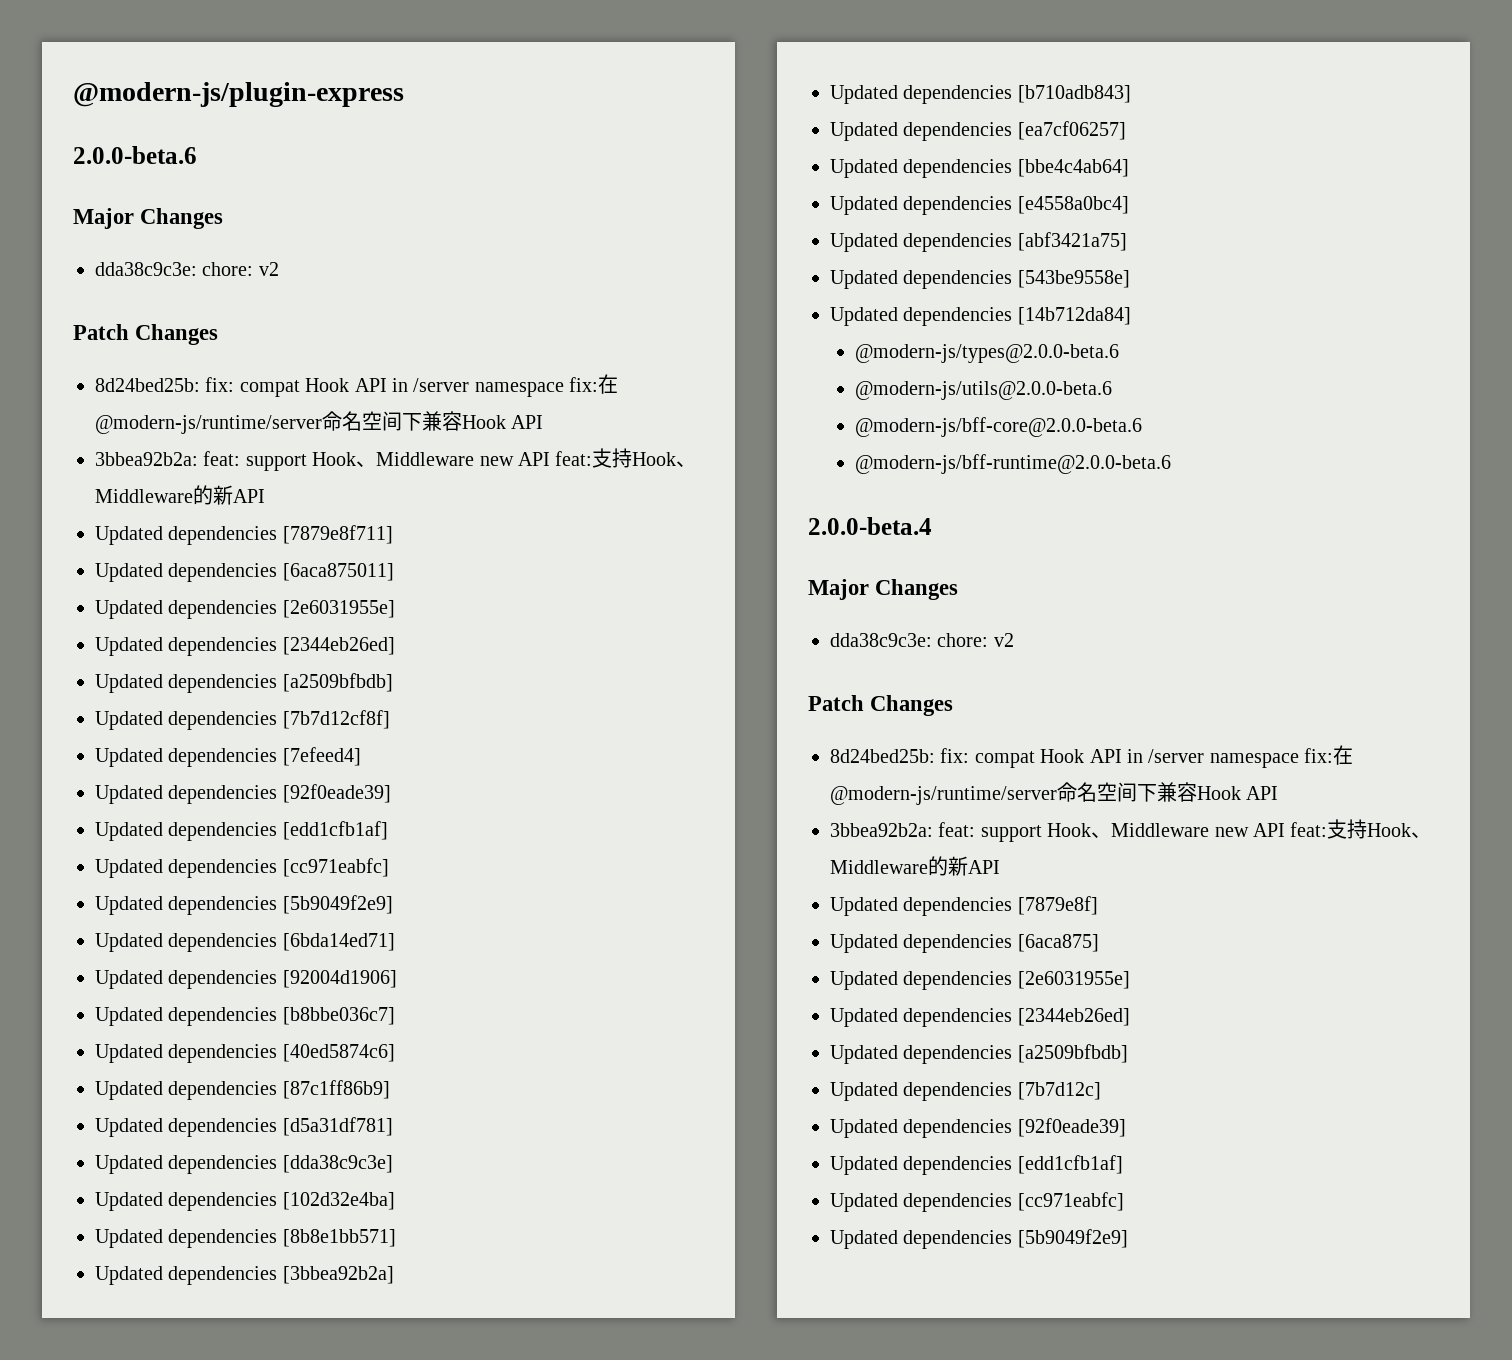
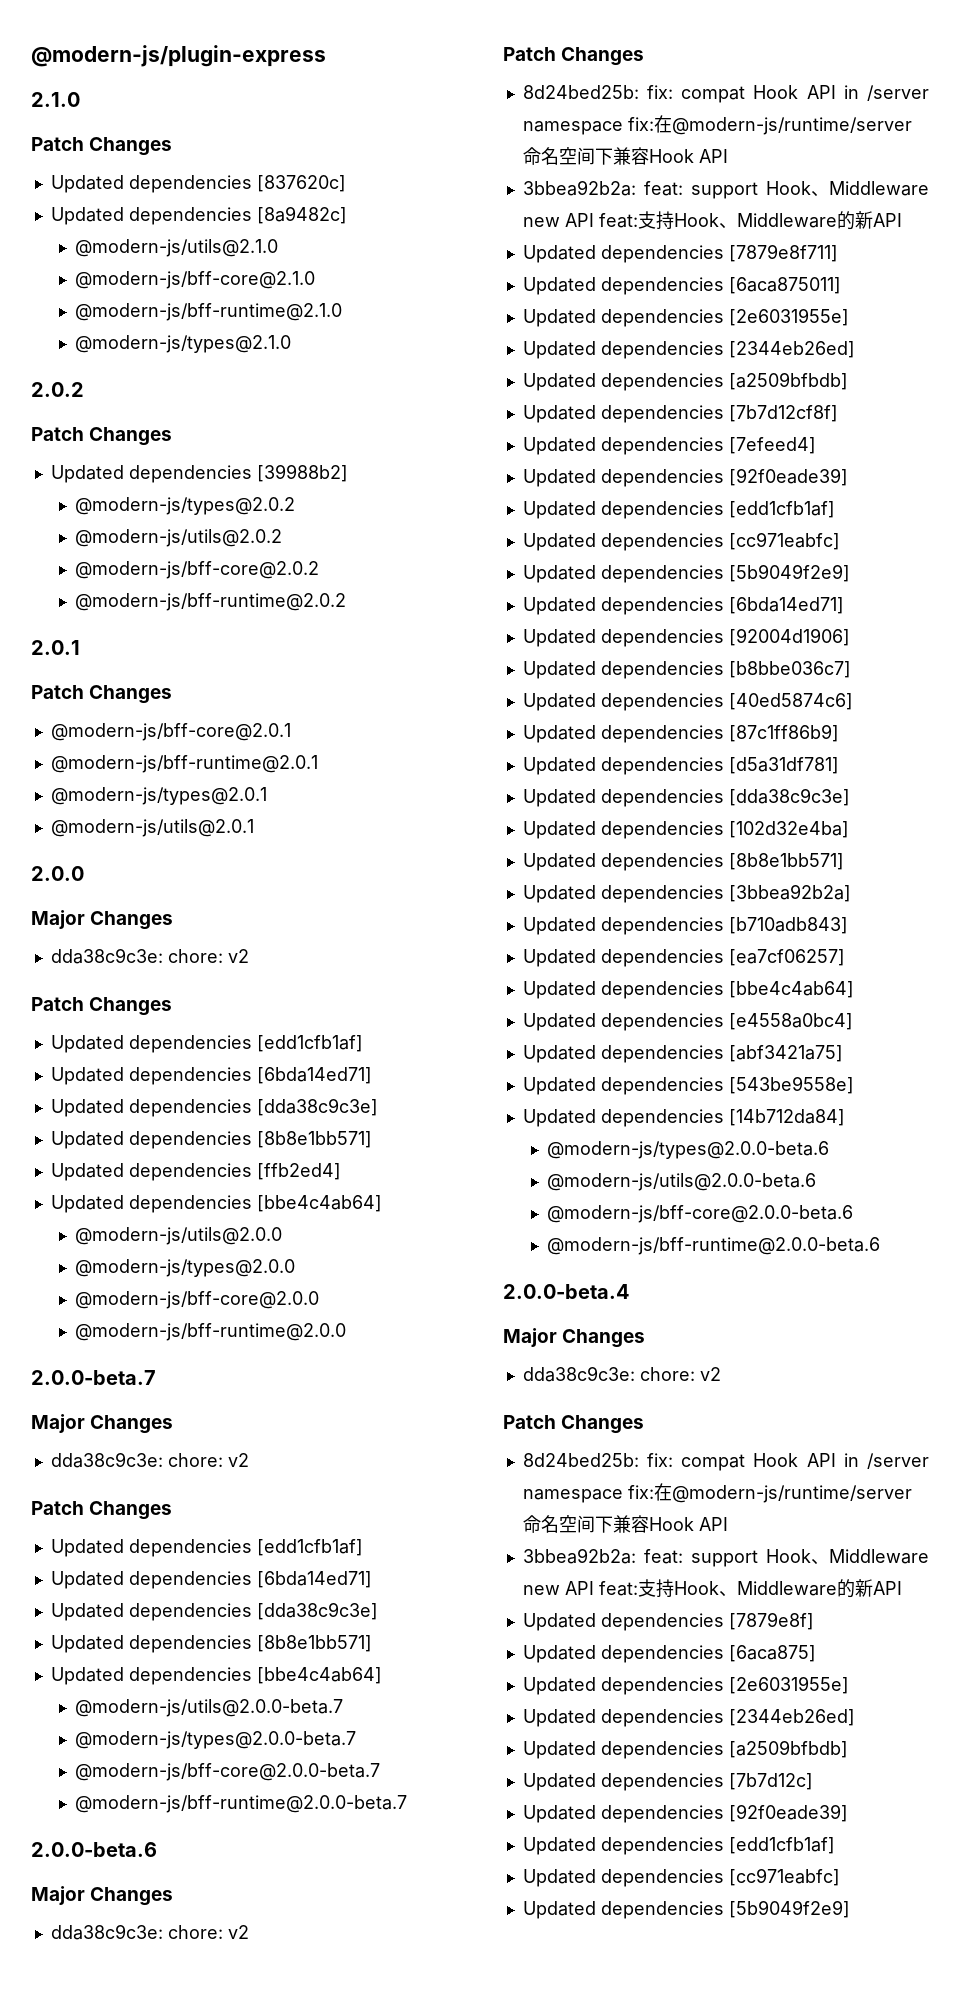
+ 2.1.0
+ Patch Changes
+ Updated dependencies [837620c]
+ Updated dependencies [8a9482c]
+ @modern-js/utils@2.1.0
+ @modern-js/bff-core@2.1.0
+ @modern-js/bff-runtime@2.1.0
+ @modern-js/types@2.1.0
+ 2.0.2
+ Patch Changes
+ Updated dependencies [39988b2]
+ @modern-js/types@2.0.2
+ @modern-js/utils@2.0.2
+ @modern-js/bff-core@2.0.2
+ @modern-js/bff-runtime@2.0.2
+ 2.0.1
+ Patch Changes
+ @modern-js/bff-core@2.0.1
+ @modern-js/bff-runtime@2.0.1
+ @modern-js/types@2.0.1
+ @modern-js/utils@2.0.1
+ 2.0.0
+ Major Changes
+ dda38c9c3e: chore: v2
+ Patch Changes
+ Updated dependencies [edd1cfb1af]
+ Updated dependencies [6bda14ed71]
+ Updated dependencies [dda38c9c3e]
+ Updated dependencies [8b8e1bb571]
+ Updated dependencies [ffb2ed4]
+ Updated dependencies [bbe4c4ab64]
+ @modern-js/utils@2.0.0
+ @modern-js/types@2.0.0
+ @modern-js/bff-core@2.0.0
+ @modern-js/bff-runtime@2.0.0
+ 2.0.0-beta.7
+ Major Changes
+ dda38c9c3e: chore: v2
+ Patch Changes
+ Updated dependencies [edd1cfb1af]
+ Updated dependencies [6bda14ed71]
+ Updated dependencies [dda38c9c3e]
+ Updated dependencies [8b8e1bb571]
+ Updated dependencies [bbe4c4ab64]
+ @modern-js/utils@2.0.0-beta.7
+ @modern-js/types@2.0.0-beta.7
+ @modern-js/bff-core@2.0.0-beta.7
+ @modern-js/bff-runtime@2.0.0-beta.7

